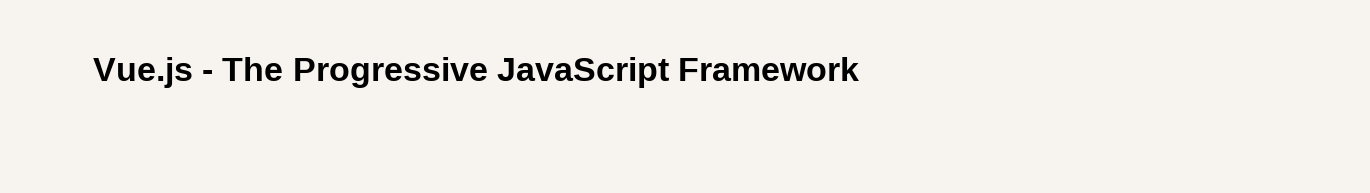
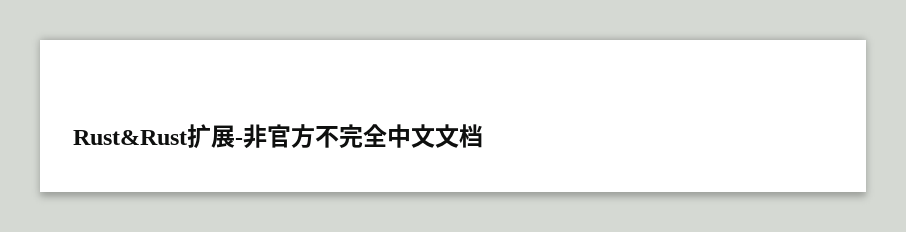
- Vue.js - The Progressive JavaScript Framework
+ Rust&Rust扩展-非官方不完全中文文档

